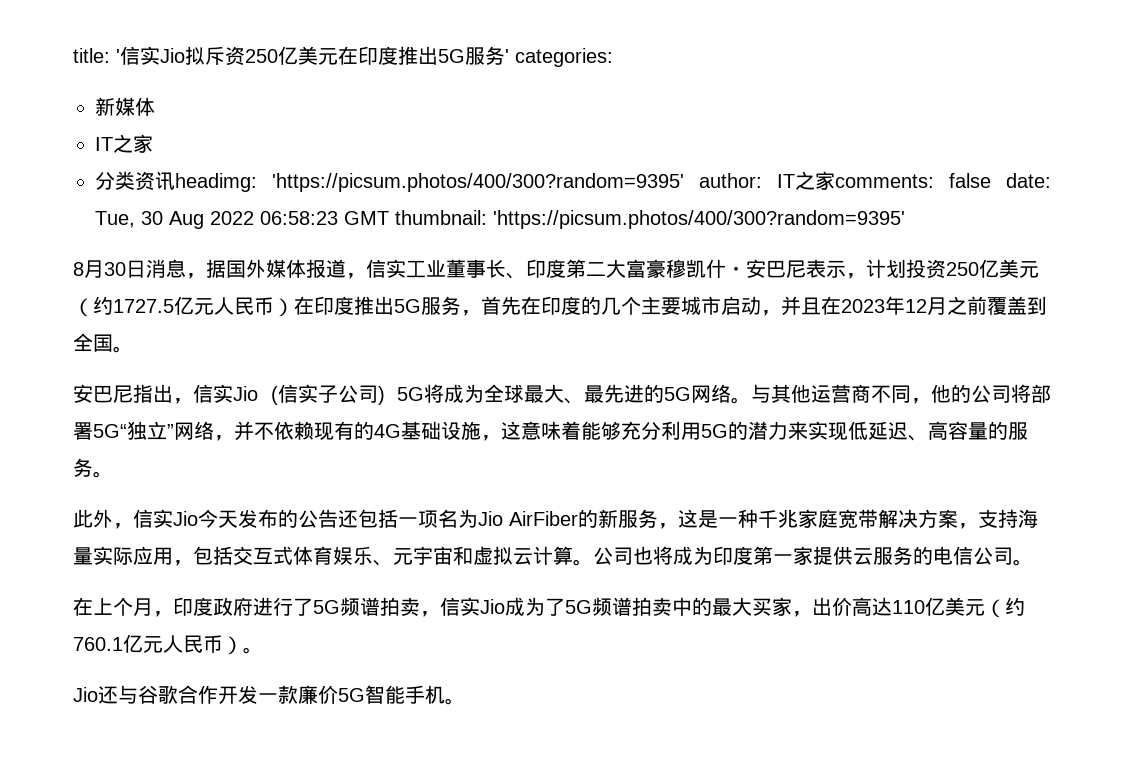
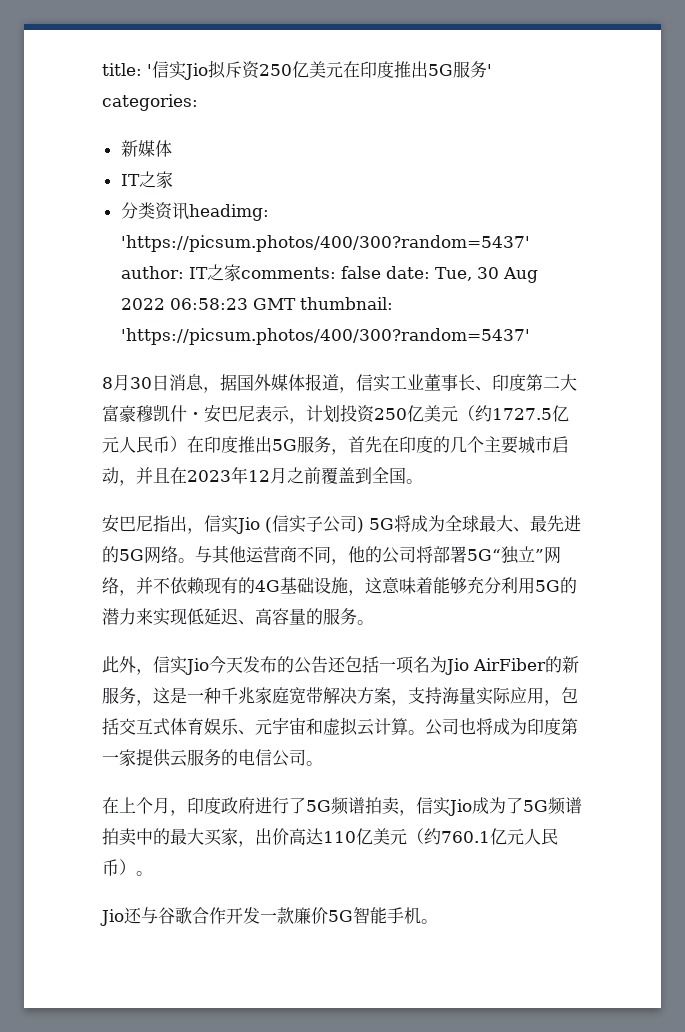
- 分类资讯headimg: 'https://picsum.photos/400/300?random=9395' author: IT之家comments: false date: Tue, 30 Aug 2022 06:58:23 GMT thumbnail: 'https://picsum.photos/400/300?random=9395'
+ 分类资讯headimg: 'https://picsum.photos/400/300?random=5437' author: IT之家comments: false date: Tue, 30 Aug 2022 06:58:23 GMT thumbnail: 'https://picsum.photos/400/300?random=5437'

